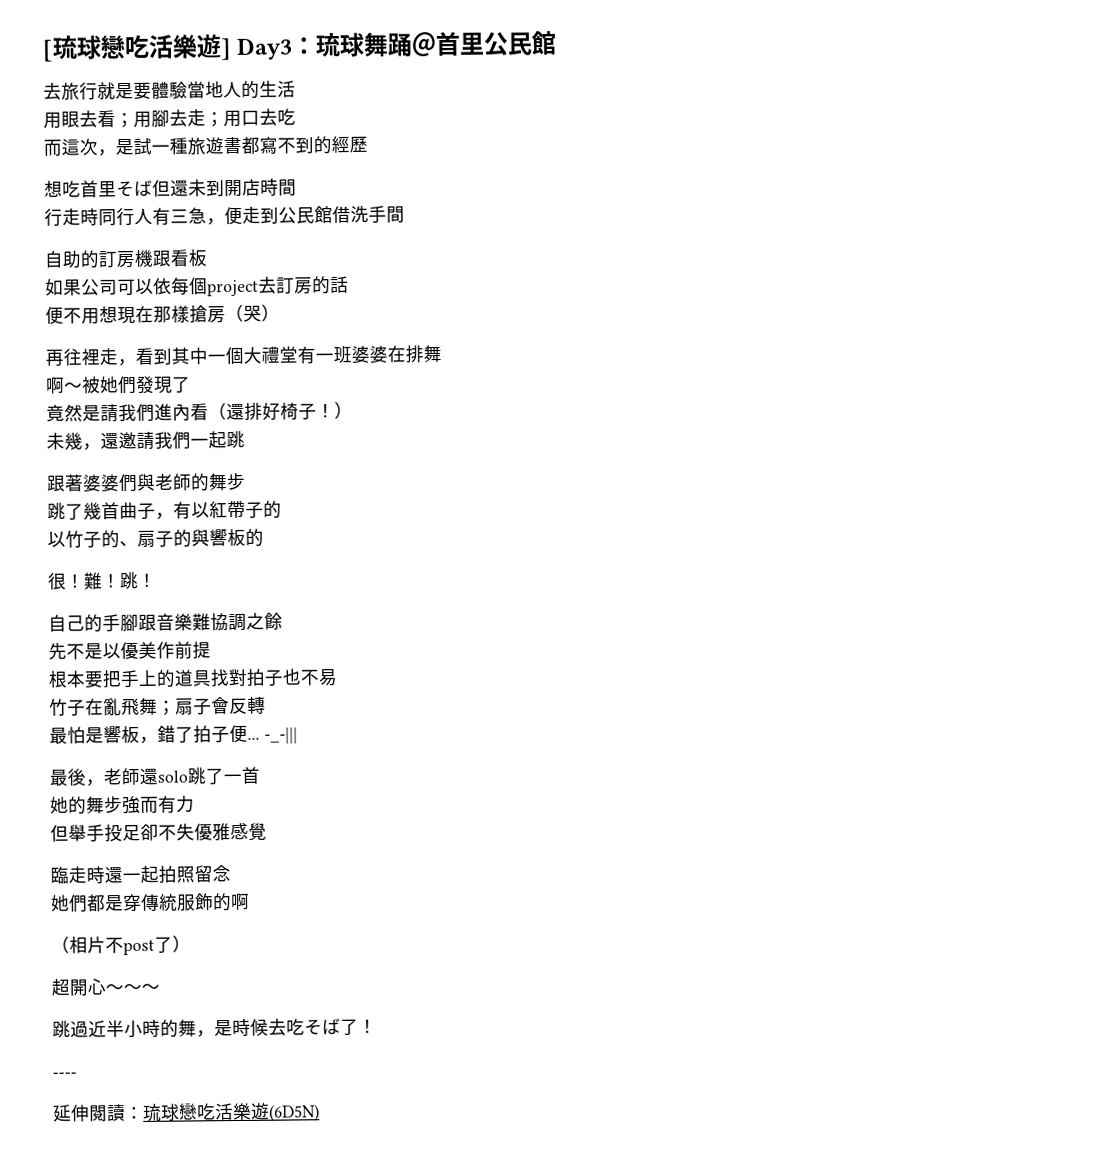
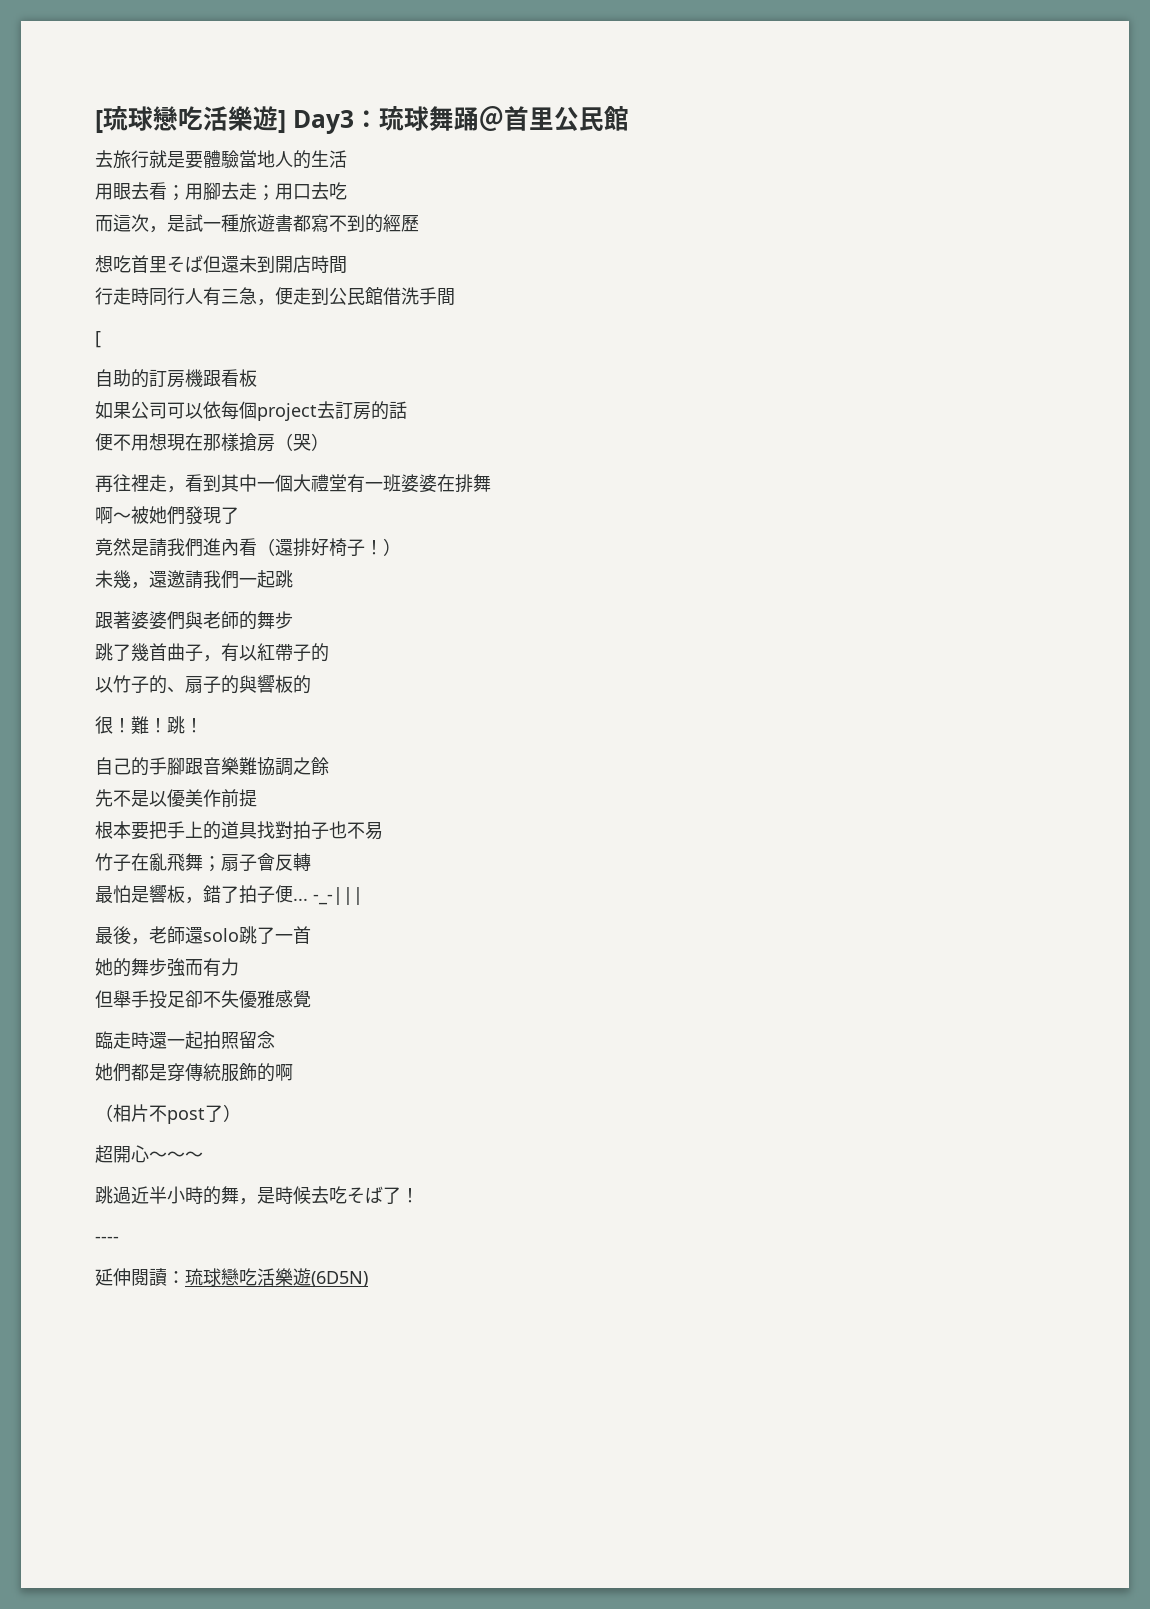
  行走時同行人有三急，便走到公民館借洗手間
+ [

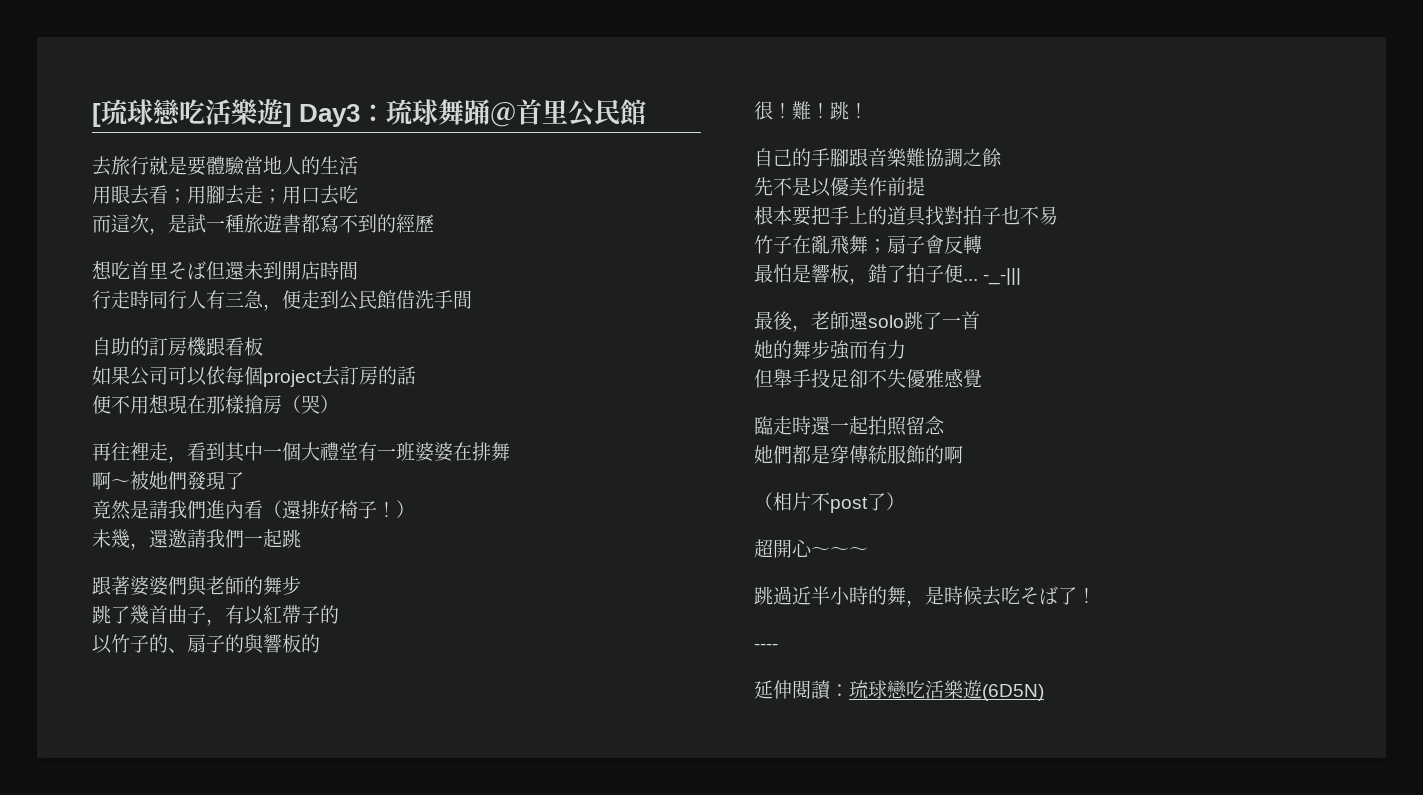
  行走時同行人有三急，便走到公民館借洗手間
- [

